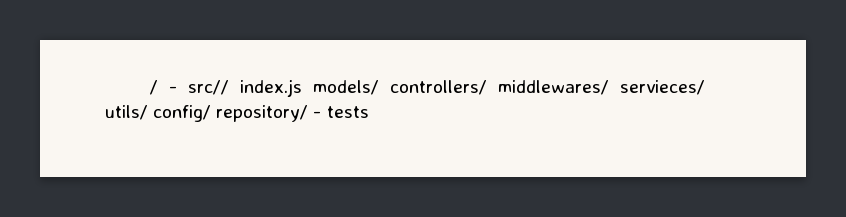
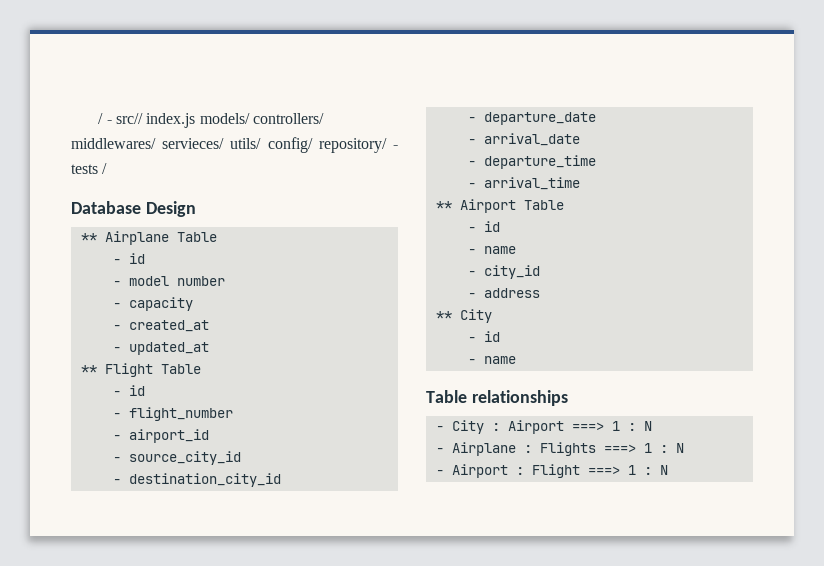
- / - src// index.js models/ controllers/ middlewares/ servieces/ utils/ config/ repository/ - tests
+ / - src// index.js models/ controllers/ middlewares/ servieces/ utils/ config/ repository/ - tests /
+ Database Design
+ ** Airplane Table
+ - id
+ - model number
+ - capacity
+ - created_at
+ - updated_at
+ ** Flight Table
+ - id
+ - flight_number
+ - airport_id
+ - source_city_id
+ - destination_city_id
+ - departure_date
+ - arrival_date
+ - departure_time
+ - arrival_time
+ ** Airport Table
+ - id
+ - name
+ - city_id
+ - address
+ ** City
+ - id
+ - name
+ Table relationships
+ - City : Airport ===> 1 : N
+ - Airplane : Flights ===> 1 : N
+ - Airport : Flight ===> 1 : N

